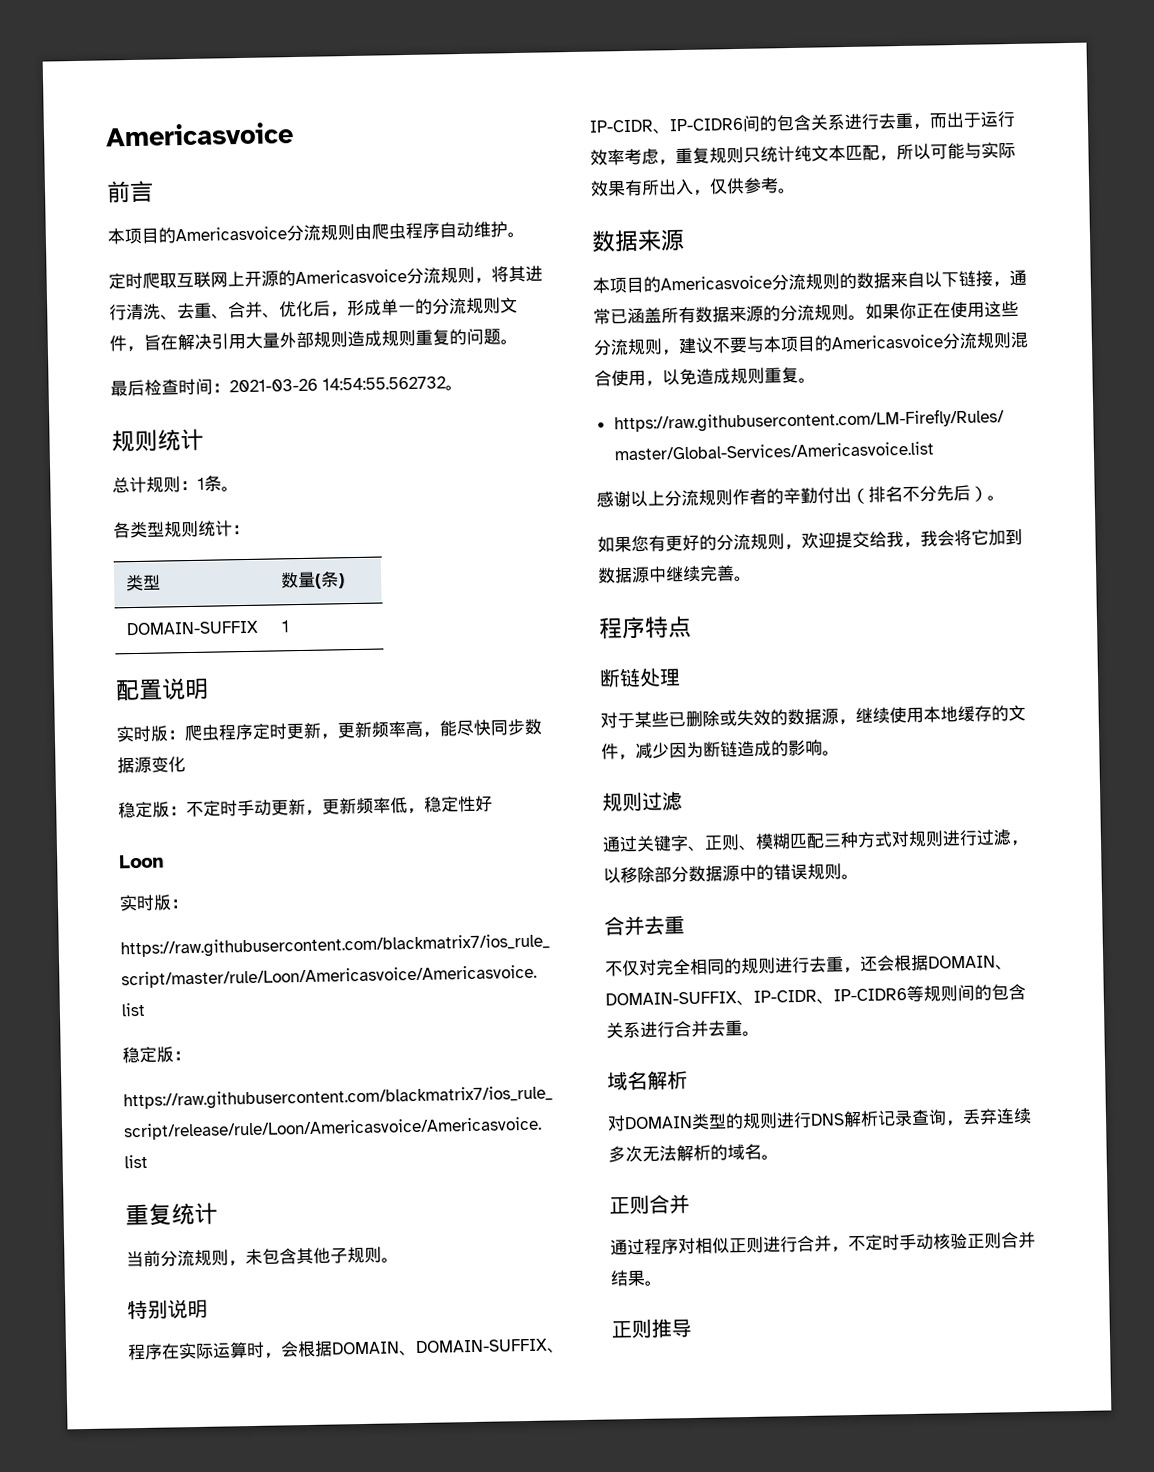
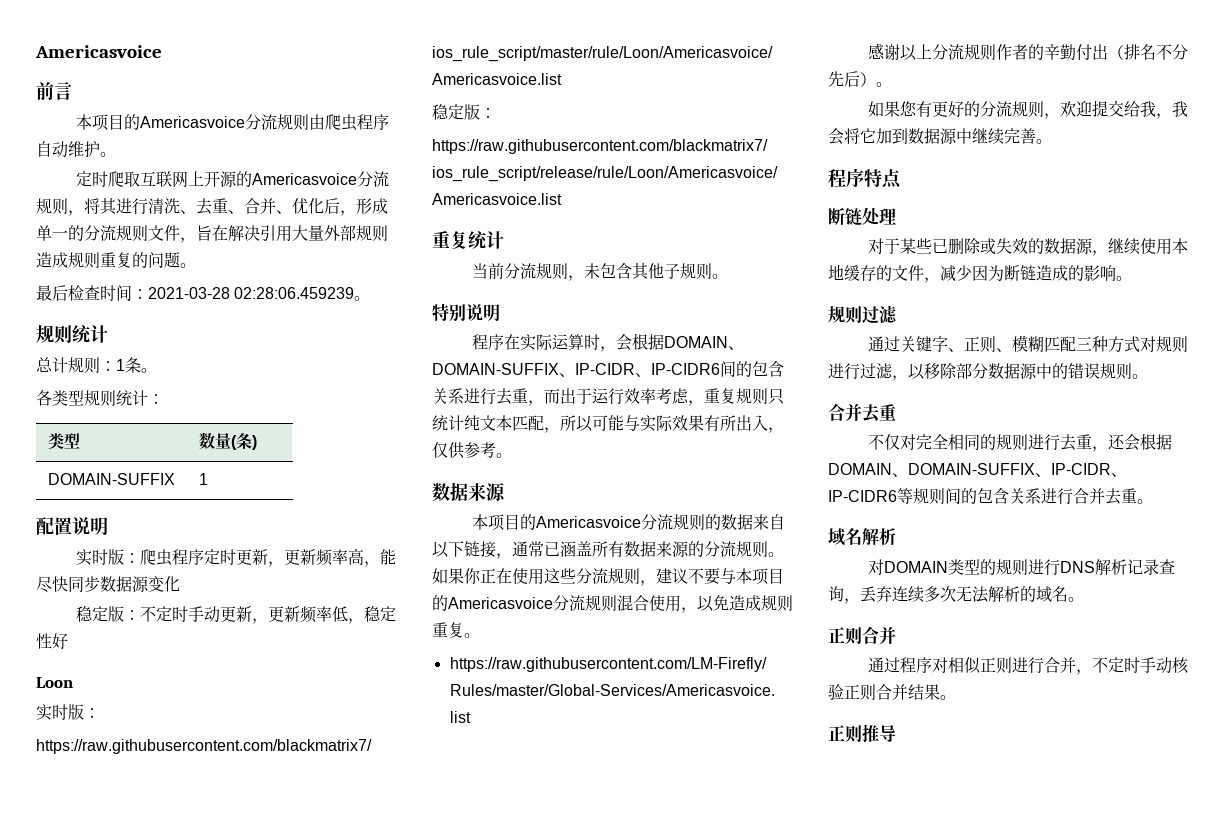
- 最后检查时间：2021-03-26 14:54:55.562732。
+ 最后检查时间：2021-03-28 02:28:06.459239。

